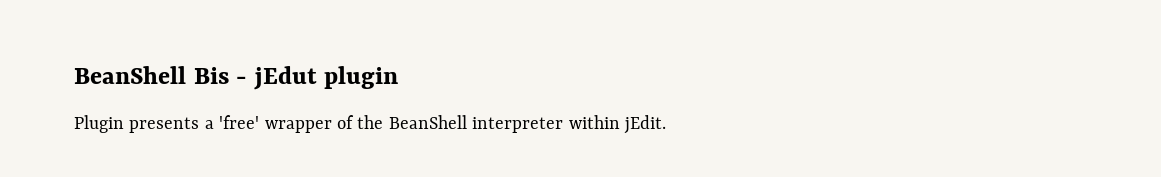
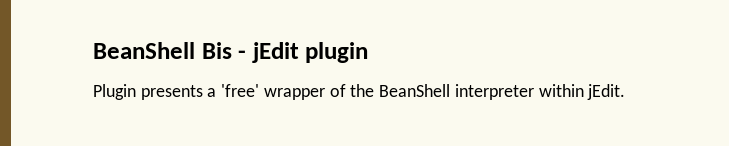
- BeanShell Bis - jEdut plugin
+ BeanShell Bis - jEdit plugin

